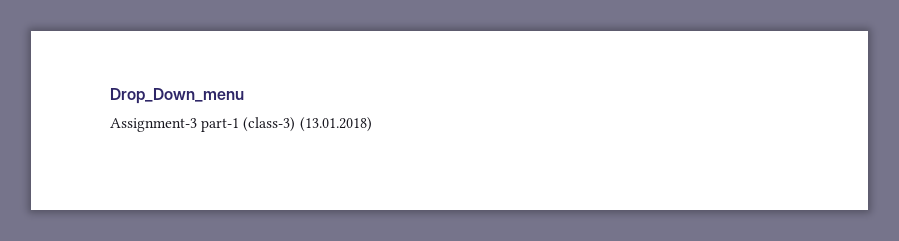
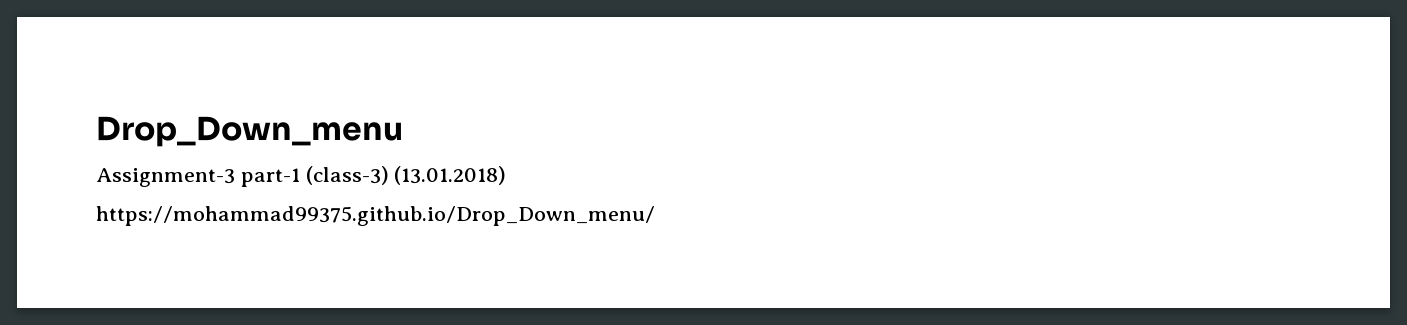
+ https://mohammad99375.github.io/Drop_Down_menu/

